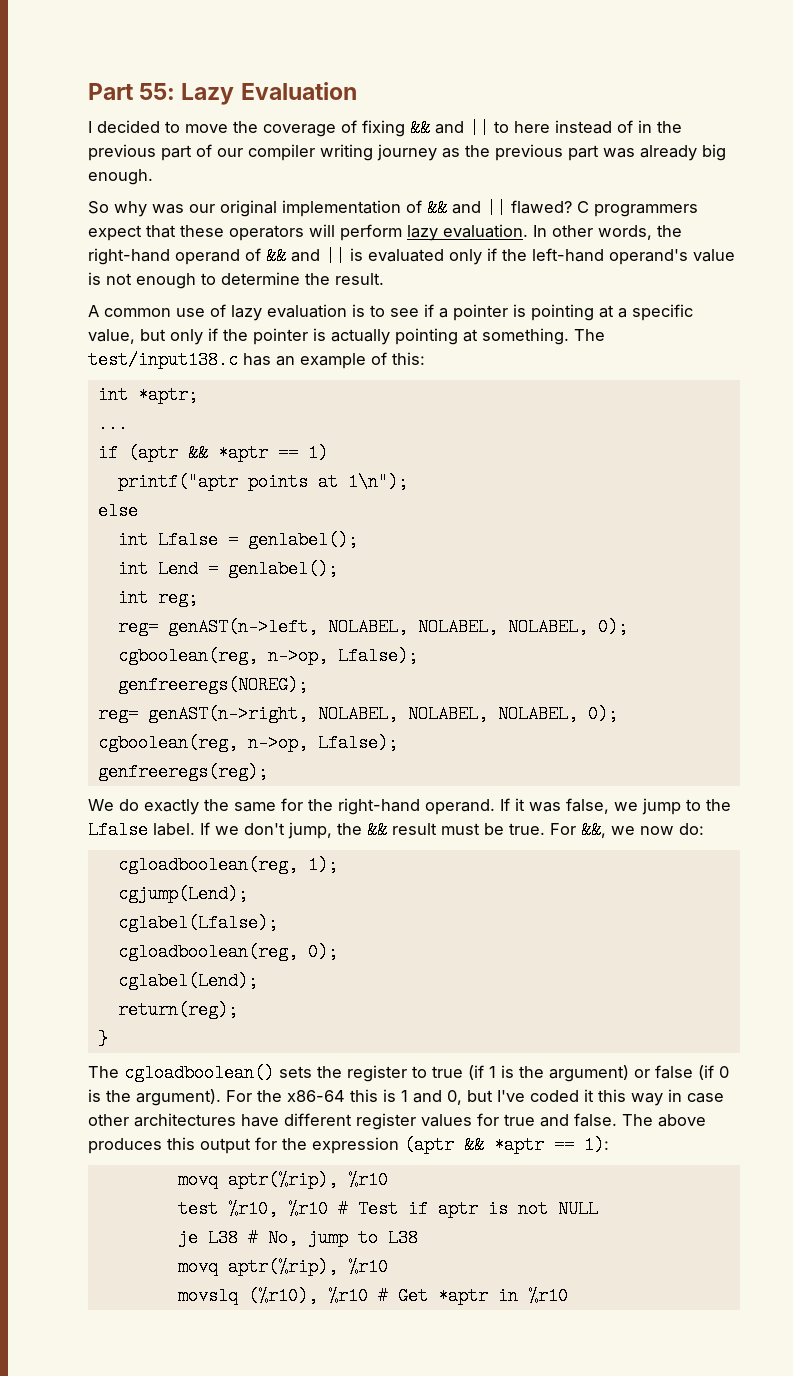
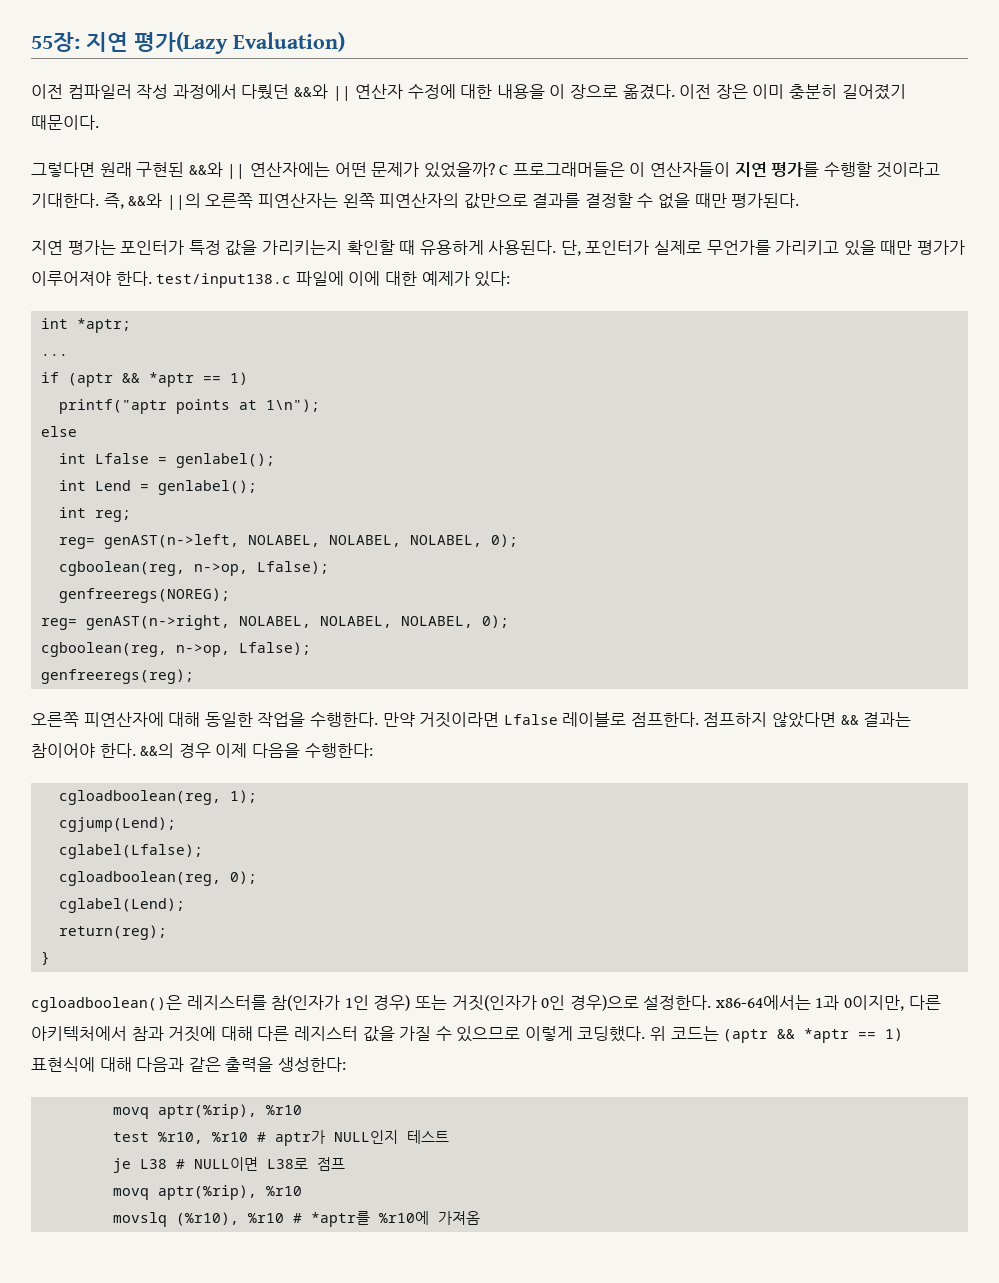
- Part 55: Lazy Evaluation
- I decided to move the coverage of fixing && and || to here instead of in the previous part of our compiler writing journey as the previous part was already big enough.
- So why was our original implementation of && and || flawed? C programmers expect that these operators will perform lazy evaluation. In other words, the right-hand operand of && and || is evaluated only if the left-hand operand's value is not enough to determine the result.
- A common use of lazy evaluation is to see if a pointer is pointing at a specific value, but only if the pointer is actually pointing at something. The test/input138.c has an example of this:
+ 55장: 지연 평가(Lazy Evaluation)
+ 이전 컴파일러 작성 과정에서 다뤘던 &&와 || 연산자 수정에 대한 내용을 이 장으로 옮겼다. 이전 장은 이미 충분히 길어졌기 때문이다.
+ 그렇다면 원래 구현된 &&와 || 연산자에는 어떤 문제가 있었을까? C 프로그래머들은 이 연산자들이 지연 평가를 수행할 것이라고 기대한다. 즉, &&와 ||의 오른쪽 피연산자는 왼쪽 피연산자의 값만으로 결과를 결정할 수 없을 때만 평가된다.
+ 지연 평가는 포인터가 특정 값을 가리키는지 확인할 때 유용하게 사용된다. 단, 포인터가 실제로 무언가를 가리키고 있을 때만 평가가 이루어져야 한다. test/input138.c 파일에 이에 대한 예제가 있다:
- We do exactly the same for the right-hand operand. If it was false, we jump to the Lfalse label. If we don't jump, the && result must be true. For &&, we now do:
+ 오른쪽 피연산자에 대해 동일한 작업을 수행한다. 만약 거짓이라면 Lfalse 레이블로 점프한다. 점프하지 않았다면 && 결과는 참이어야 한다. &&의 경우 이제 다음을 수행한다:
- The cgloadboolean() sets the register to true (if 1 is the argument) or false (if 0 is the argument). For the x86-64 this is 1 and 0, but I've coded it this way in case other architectures have different register values for true and false. The above produces this output for the expression (aptr && *aptr == 1):
+ cgloadboolean()은 레지스터를 참(인자가 1인 경우) 또는 거짓(인자가 0인 경우)으로 설정한다. x86-64에서는 1과 0이지만, 다른 아키텍처에서 참과 거짓에 대해 다른 레지스터 값을 가질 수 있으므로 이렇게 코딩했다. 위 코드는 (aptr && *aptr == 1) 표현식에 대해 다음과 같은 출력을 생성한다:
- test %r10, %r10 # Test if aptr is not NULL
+ test %r10, %r10 # aptr가 NULL인지 테스트
- je L38 # No, jump to L38
+ je L38 # NULL이면 L38로 점프
- movslq (%r10), %r10 # Get *aptr in %r10
+ movslq (%r10), %r10 # *aptr를 %r10에 가져옴

